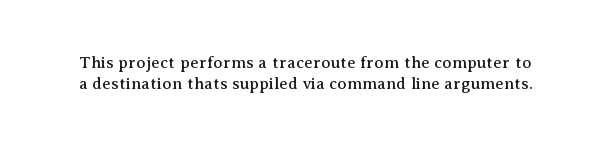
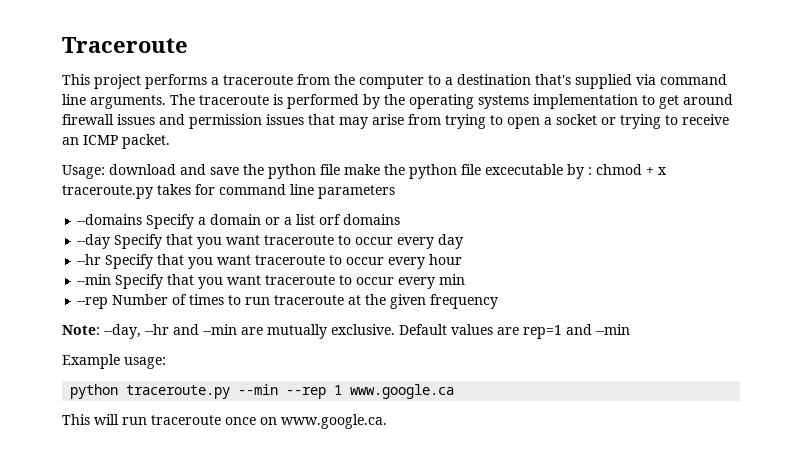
+ Traceroute
- This project performs a traceroute from the computer to a destination thats suppiled via command line arguments.
+ This project performs a traceroute from the computer to a destination that's supplied via command line arguments.
+ The traceroute is performed by the operating systems implementation to get around firewall issues and permission issues that may arise from trying to open a socket or trying to receive an ICMP packet.
+ Usage: download and save the python file make the python file excecutable by : chmod + x traceroute.py takes for command line parameters
+ --domains Specify a domain or a list orf domains
+ --day Specify that you want traceroute to occur every day
+ --hr Specify that you want traceroute to occur every hour
+ --min Specify that you want traceroute to occur every min
+ --rep Number of times to run traceroute at the given frequency
+ Note: --day, --hr and --min are mutually exclusive. Default values are rep=1 and --min
+ Example usage:
+ python traceroute.py --min --rep 1 www.google.ca
+ This will run traceroute once on www.google.ca.

